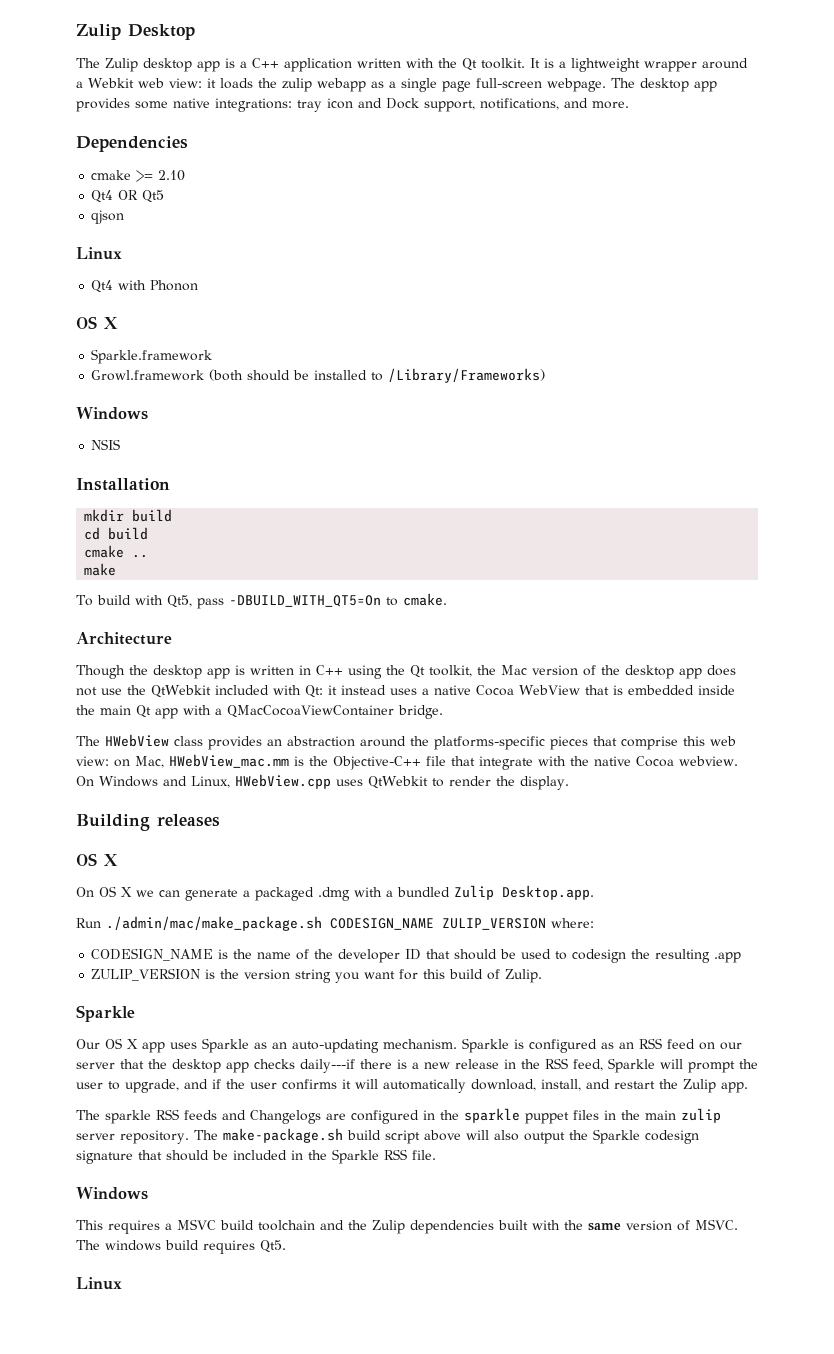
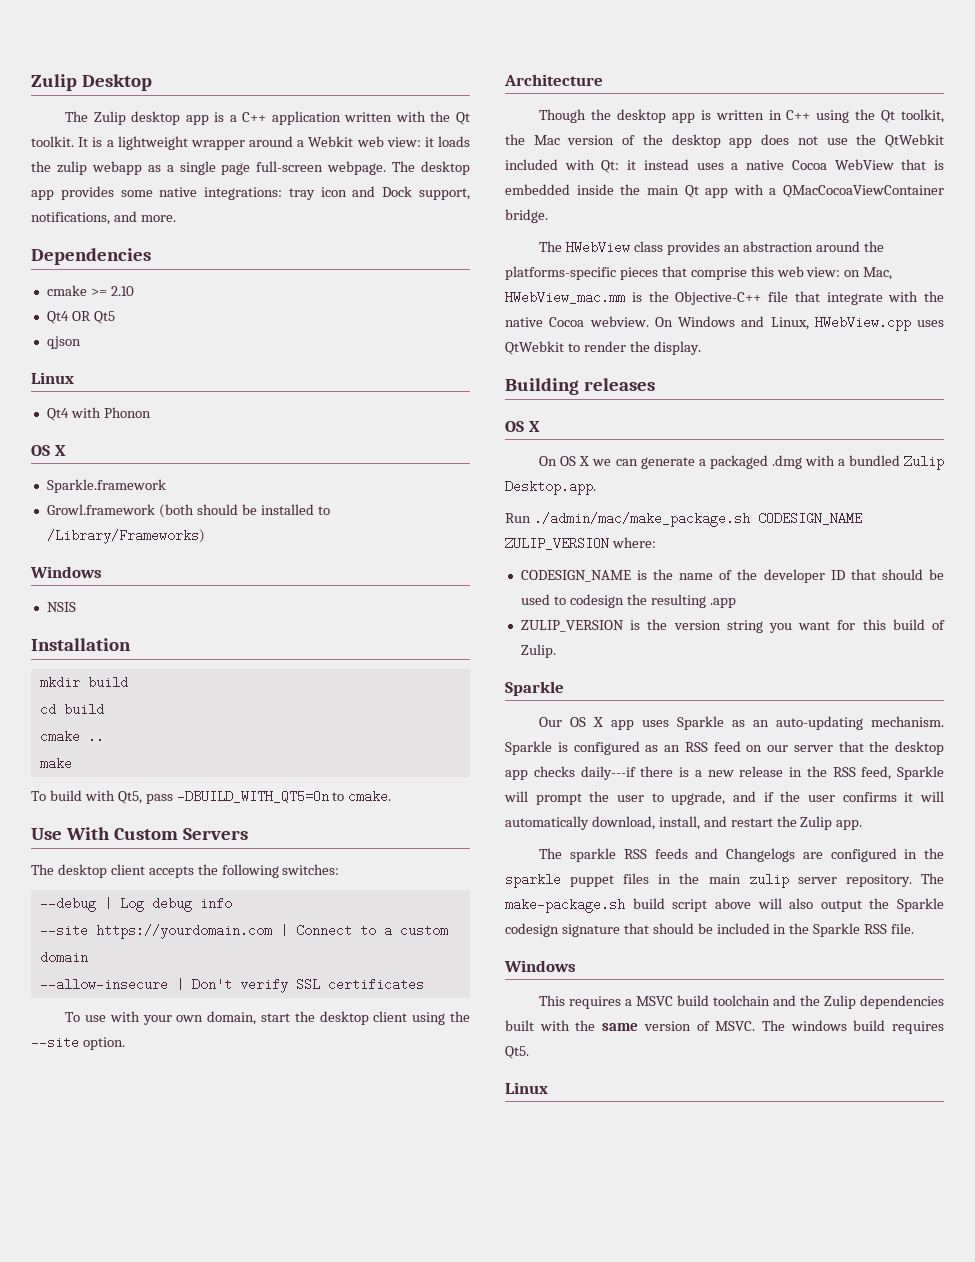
+ Use With Custom Servers
+ The desktop client accepts the following switches:
+ --debug | Log debug info
+ --site https://yourdomain.com | Connect to a custom domain
+ --allow-insecure | Don't verify SSL certificates
+ To use with your own domain, start the desktop client using the --site option.

